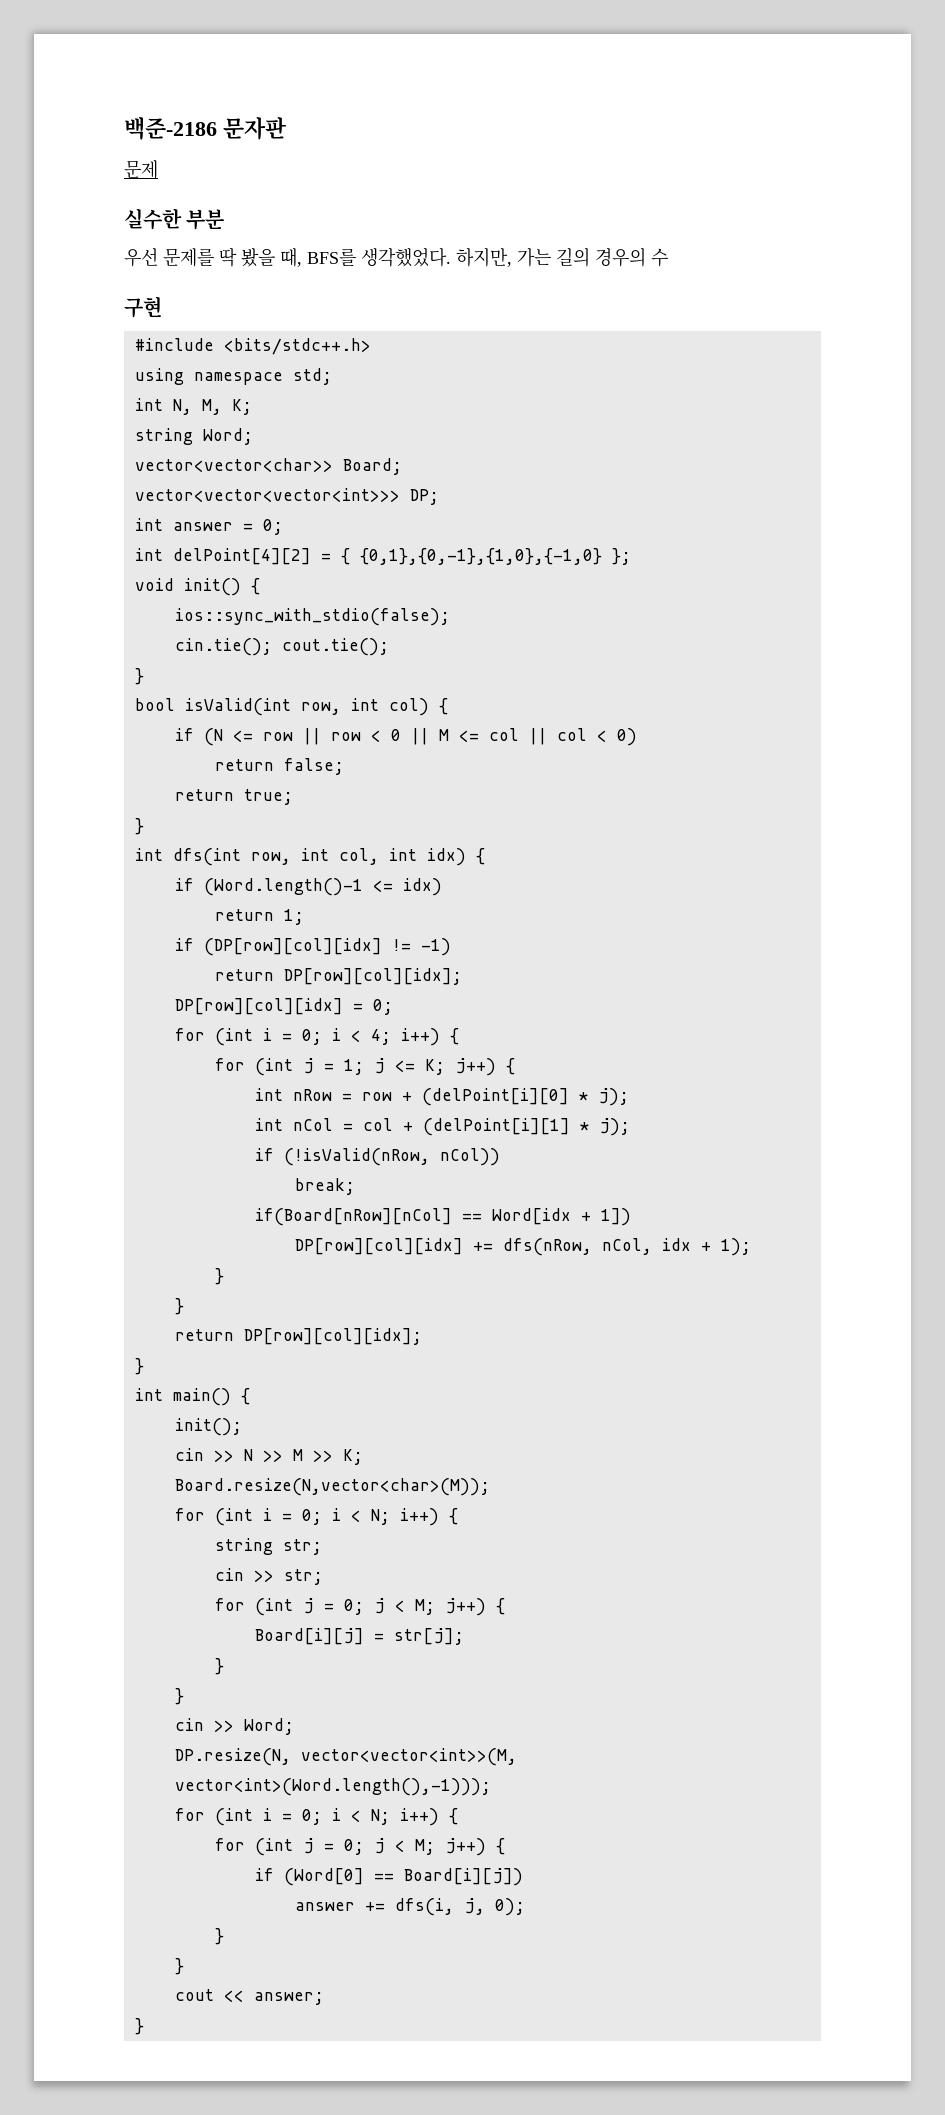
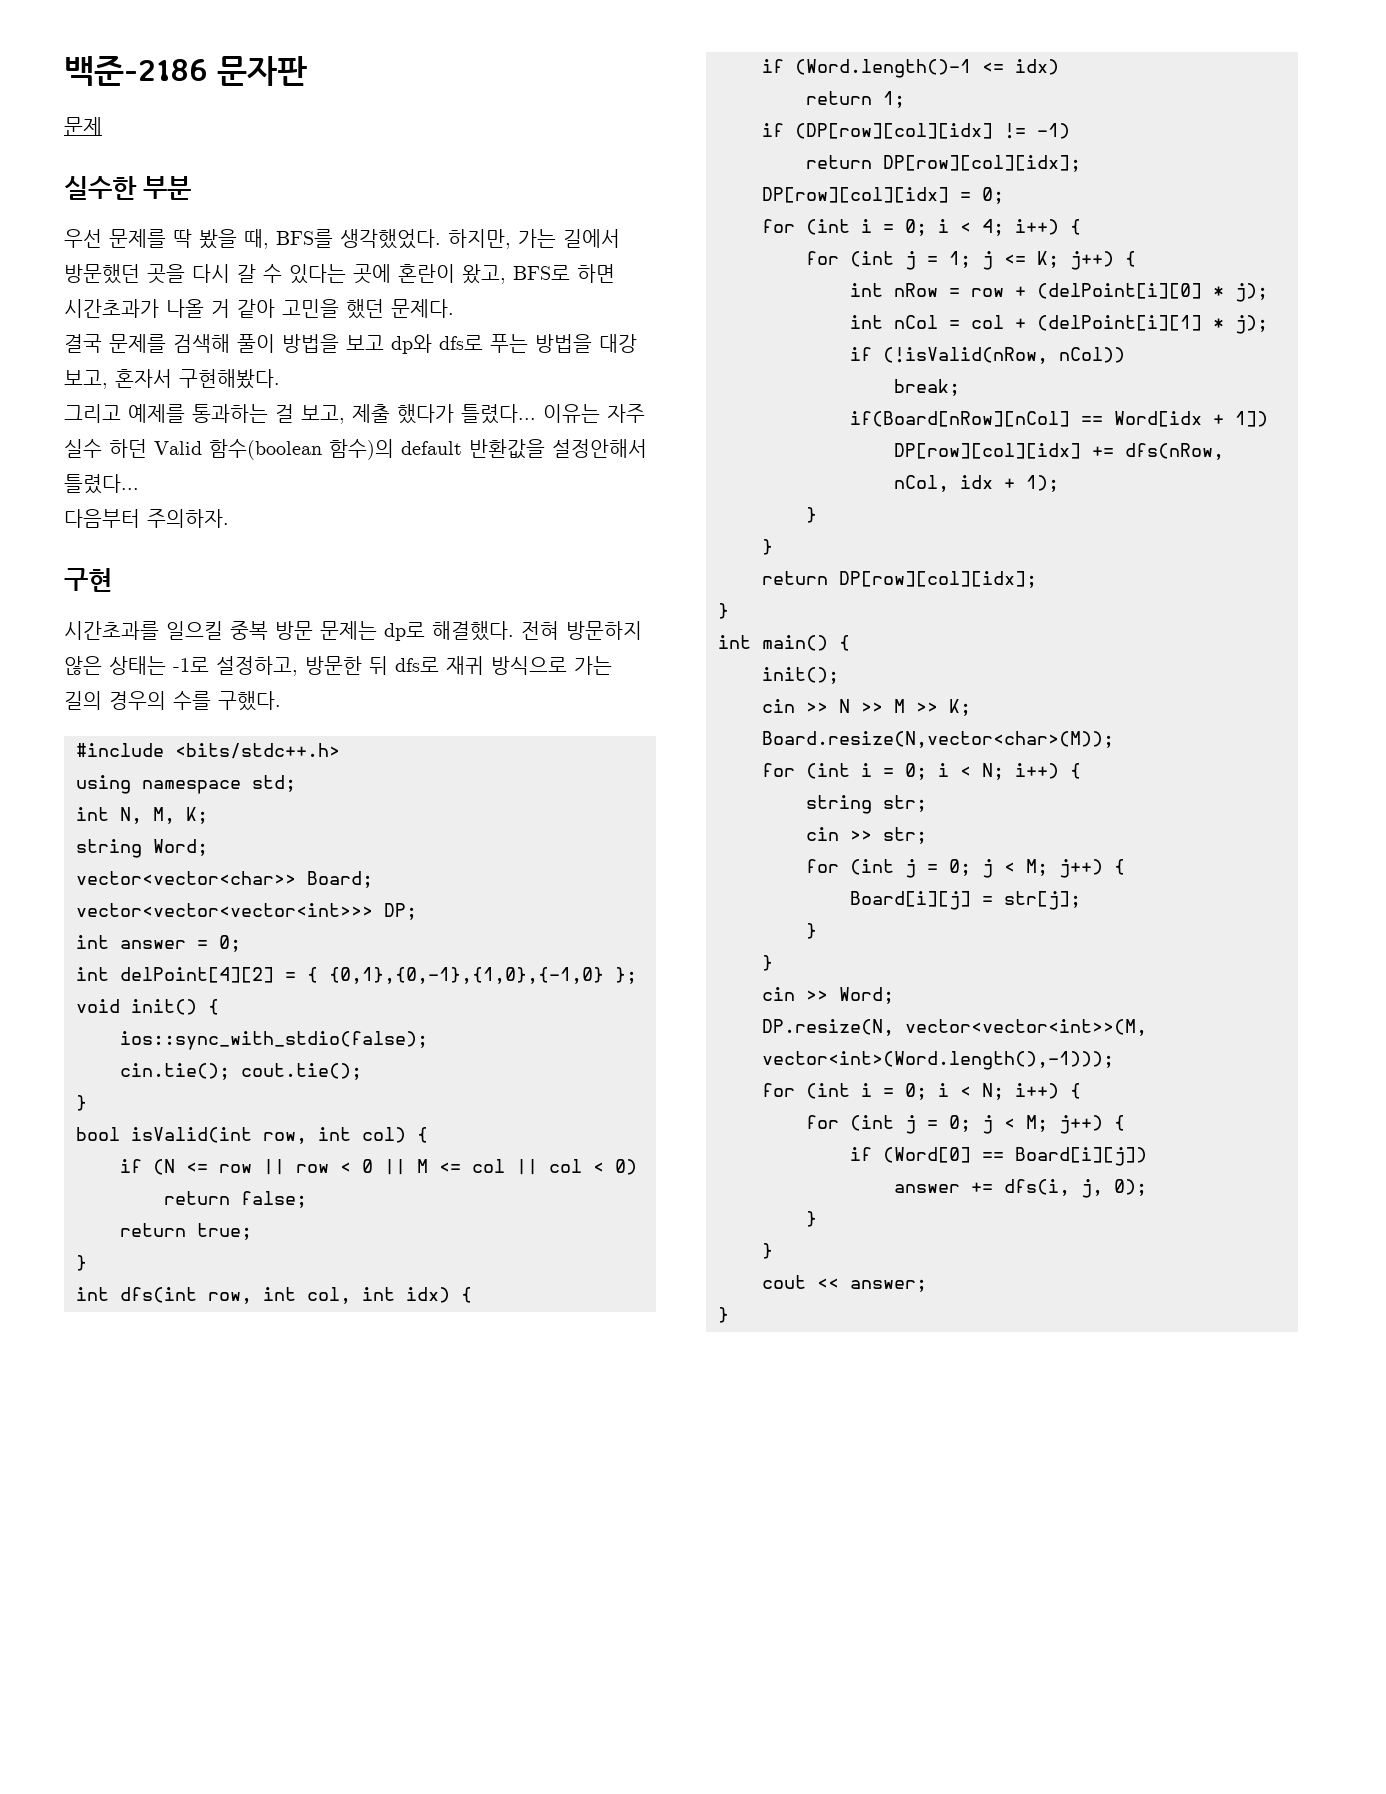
- 하지만, 가는 길의 경우의 수
+ 하지만, 가는 길에서 방문했던 곳을 다시 갈 수 있다는 곳에 혼란이 왔고, BFS로 하면 시간초과가 나올 거 같아 고민을 했던 문제다.
+ 결국 문제를 검색해 풀이 방법을 보고 dp와 dfs로 푸는 방법을 대강 보고, 혼자서 구현해봤다.
+ 그리고 예제를 통과하는 걸 보고, 제출 했다가 틀렸다... 이유는 자주 실수 하던 Valid 함수(boolean 함수)의 default 반환값을 설정안해서 틀렸다...
+ 다음부터 주의하자.
  구현
+ 시간초과를 일으킬 중복 방문 문제는 dp로 해결했다. 전혀 방문하지 않은 상태는 -1로 설정하고, 방문한 뒤 dfs로 재귀 방식으로 가는 길의 경우의 수를 구했다.

